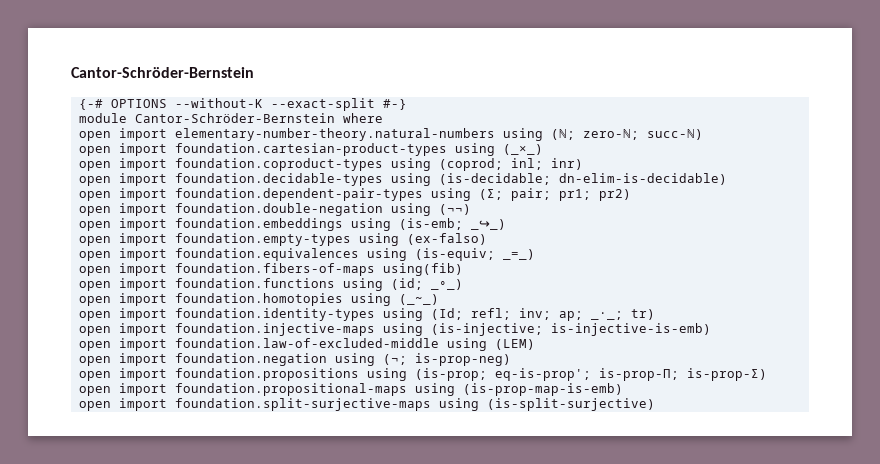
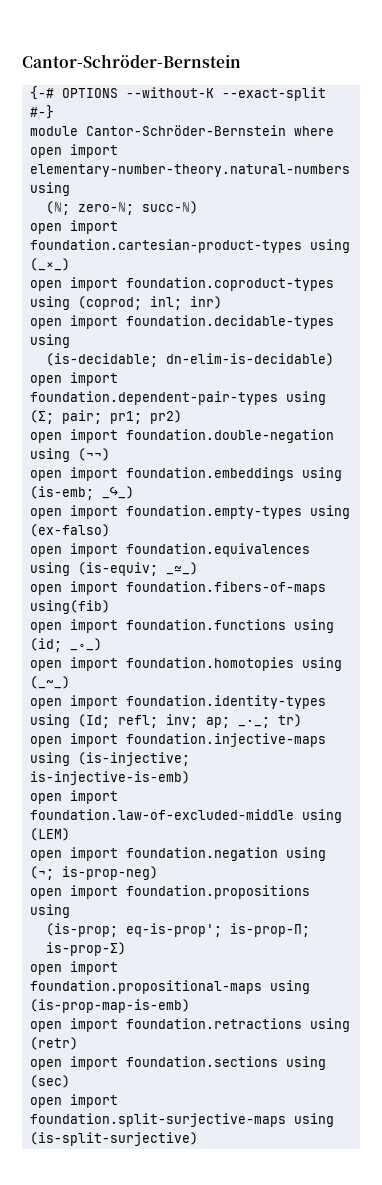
- open import elementary-number-theory.natural-numbers using (ℕ; zero-ℕ; succ-ℕ)
+ open import elementary-number-theory.natural-numbers using
+ (ℕ; zero-ℕ; succ-ℕ)
- open import foundation.decidable-types using (is-decidable; dn-elim-is-decidable)
+ open import foundation.decidable-types using
+ (is-decidable; dn-elim-is-decidable)
- open import foundation.propositions using (is-prop; eq-is-prop'; is-prop-Π; is-prop-Σ)
+ open import foundation.propositions using
+ (is-prop; eq-is-prop'; is-prop-Π; is-prop-Σ)
+ open import foundation.retractions using (retr)
+ open import foundation.sections using (sec)

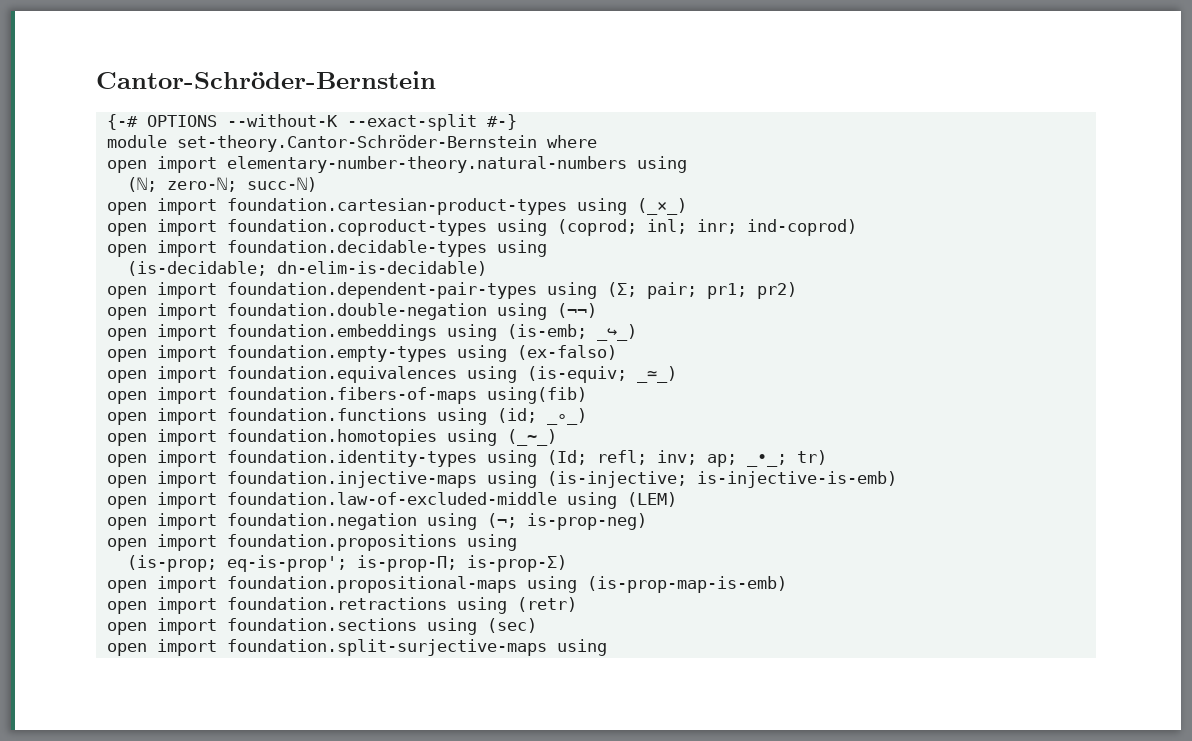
- module Cantor-Schröder-Bernstein where
+ module set-theory.Cantor-Schröder-Bernstein where
- open import foundation.coproduct-types using (coprod; inl; inr)
+ open import foundation.coproduct-types using (coprod; inl; inr; ind-coprod)
- open import foundation.split-surjective-maps using (is-split-surjective)
+ open import foundation.split-surjective-maps using

